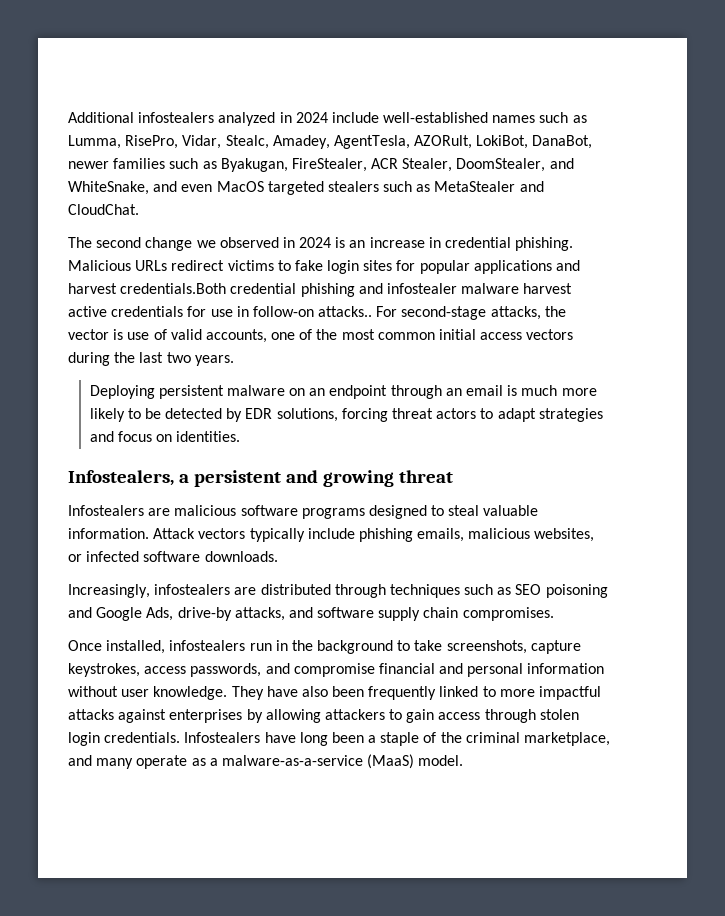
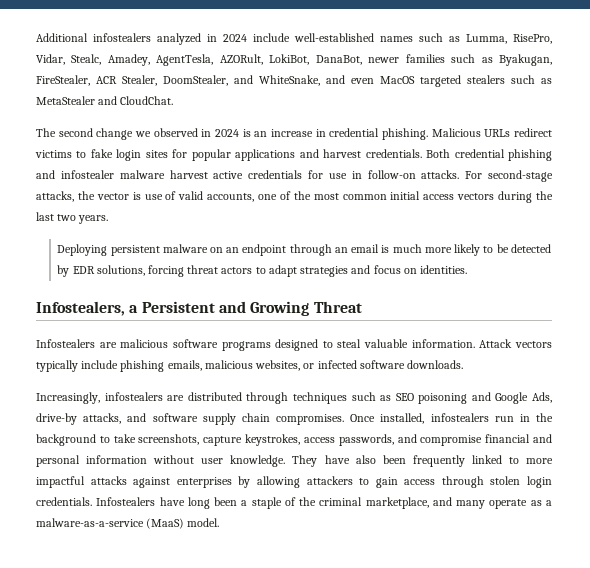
- Malicious URLs redirect victims to fake login sites for popular applications and harvest credentials.Both credential phishing and infostealer malware harvest active credentials for use in follow-on attacks..
+ Malicious URLs redirect victims to fake login sites for popular applications and harvest credentials. Both credential phishing and infostealer malware harvest active credentials for use in follow-on attacks.
- Infostealers, a persistent and growing threat
+ Infostealers, a Persistent and Growing Threat
- Increasingly, infostealers are distributed through techniques such as SEO poisoning and Google Ads, drive-by attacks, and software supply chain compromises.
- Once installed, infostealers run in the background to take screenshots, capture keystrokes, access passwords, and compromise financial and personal information without user knowledge.
+ Increasingly, infostealers are distributed through techniques such as SEO poisoning and Google Ads, drive-by attacks, and software supply chain compromises. Once installed, infostealers run in the background to take screenshots, capture keystrokes, access passwords, and compromise financial and personal information without user knowledge.

